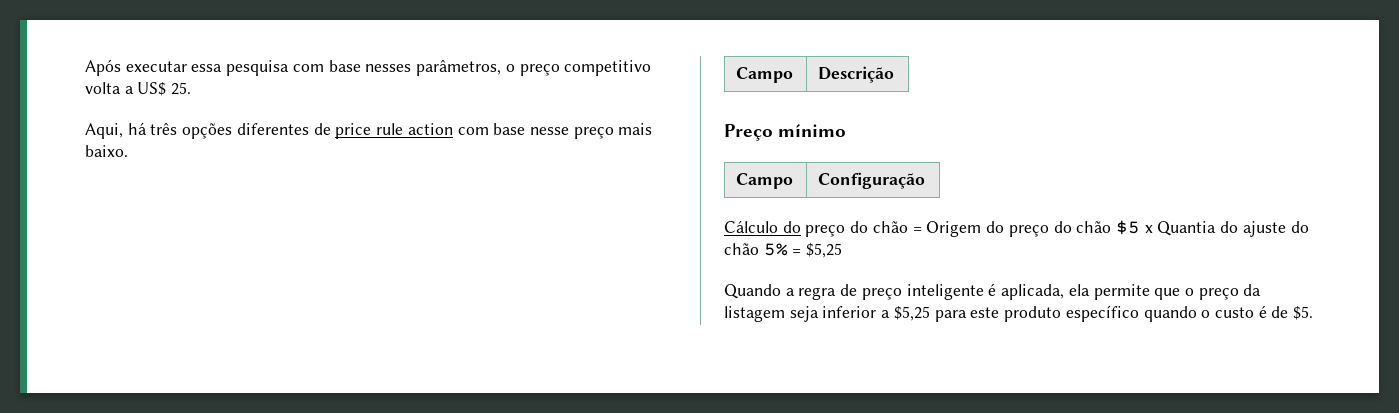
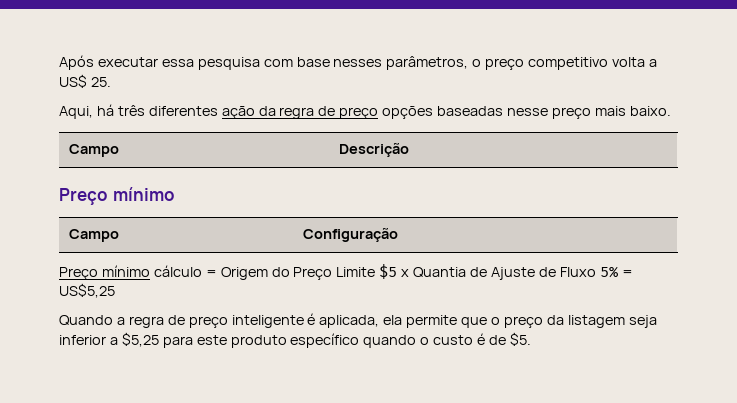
- Aqui, há três opções diferentes de price rule action com base nesse preço mais baixo.
+ Aqui, há três diferentes ação da regra de preço opções baseadas nesse preço mais baixo.
- Cálculo do preço do chão = Origem do preço do chão $5 x Quantia do ajuste do chão 5% = $5,25
+ Preço mínimo cálculo = Origem do Preço Limite $5 x Quantia de Ajuste de Fluxo 5% = US$5,25

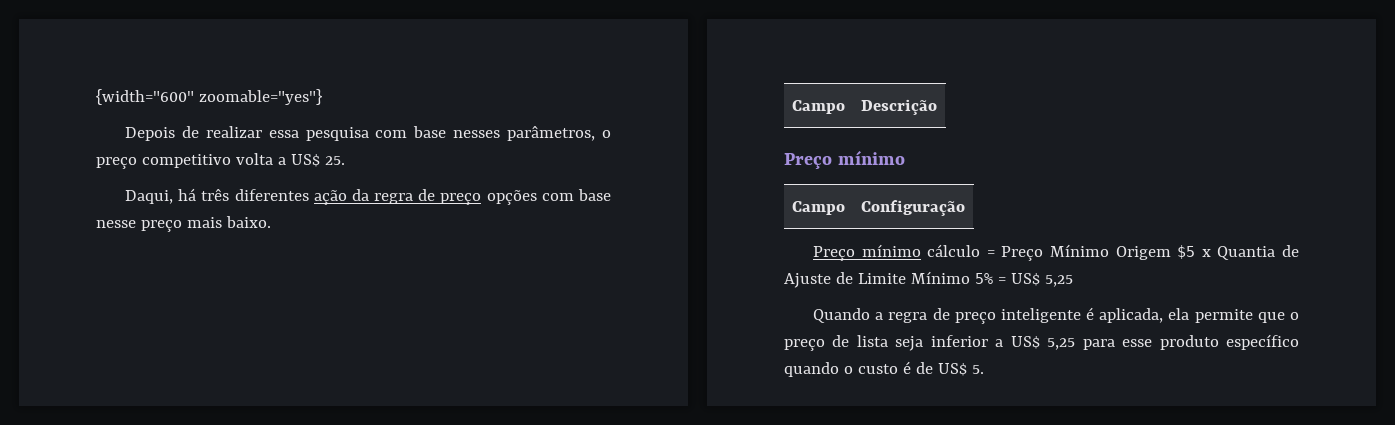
- Após executar essa pesquisa com base nesses parâmetros, o preço competitivo volta a US$ 25.
+ {width="600" zoomable="yes"}
+ Depois de realizar essa pesquisa com base nesses parâmetros, o preço competitivo volta a US$ 25.
- Aqui, há três diferentes ação da regra de preço opções baseadas nesse preço mais baixo.
+ Daqui, há três diferentes ação da regra de preço opções com base nesse preço mais baixo.
- Preço mínimo cálculo = Origem do Preço Limite $5 x Quantia de Ajuste de Fluxo 5% = US$5,25
+ Preço mínimo cálculo = Preço Mínimo Origem $5 x Quantia de Ajuste de Limite Mínimo 5% = US$ 5,25
- Quando a regra de preço inteligente é aplicada, ela permite que o preço da listagem seja inferior a $5,25 para este produto específico quando o custo é de $5.
+ Quando a regra de preço inteligente é aplicada, ela permite que o preço de lista seja inferior a US$ 5,25 para esse produto específico quando o custo é de US$ 5.

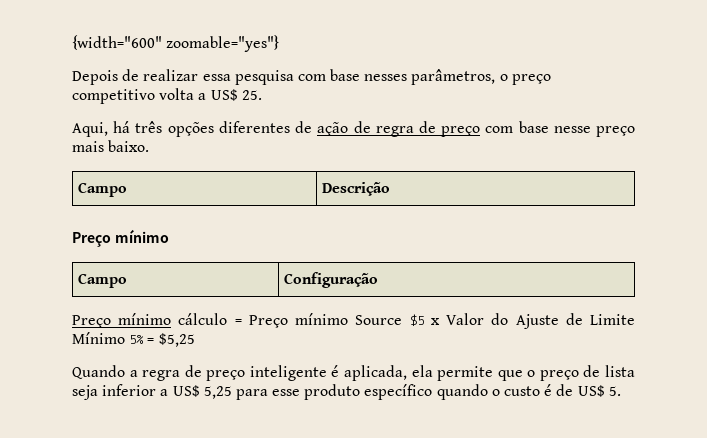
- Daqui, há três diferentes ação da regra de preço opções com base nesse preço mais baixo.
+ Aqui, há três opções diferentes de ação de regra de preço com base nesse preço mais baixo.
- Preço mínimo cálculo = Preço Mínimo Origem $5 x Quantia de Ajuste de Limite Mínimo 5% = US$ 5,25
+ Preço mínimo cálculo = Preço mínimo Source $5 x Valor do Ajuste de Limite Mínimo 5% = $5,25

